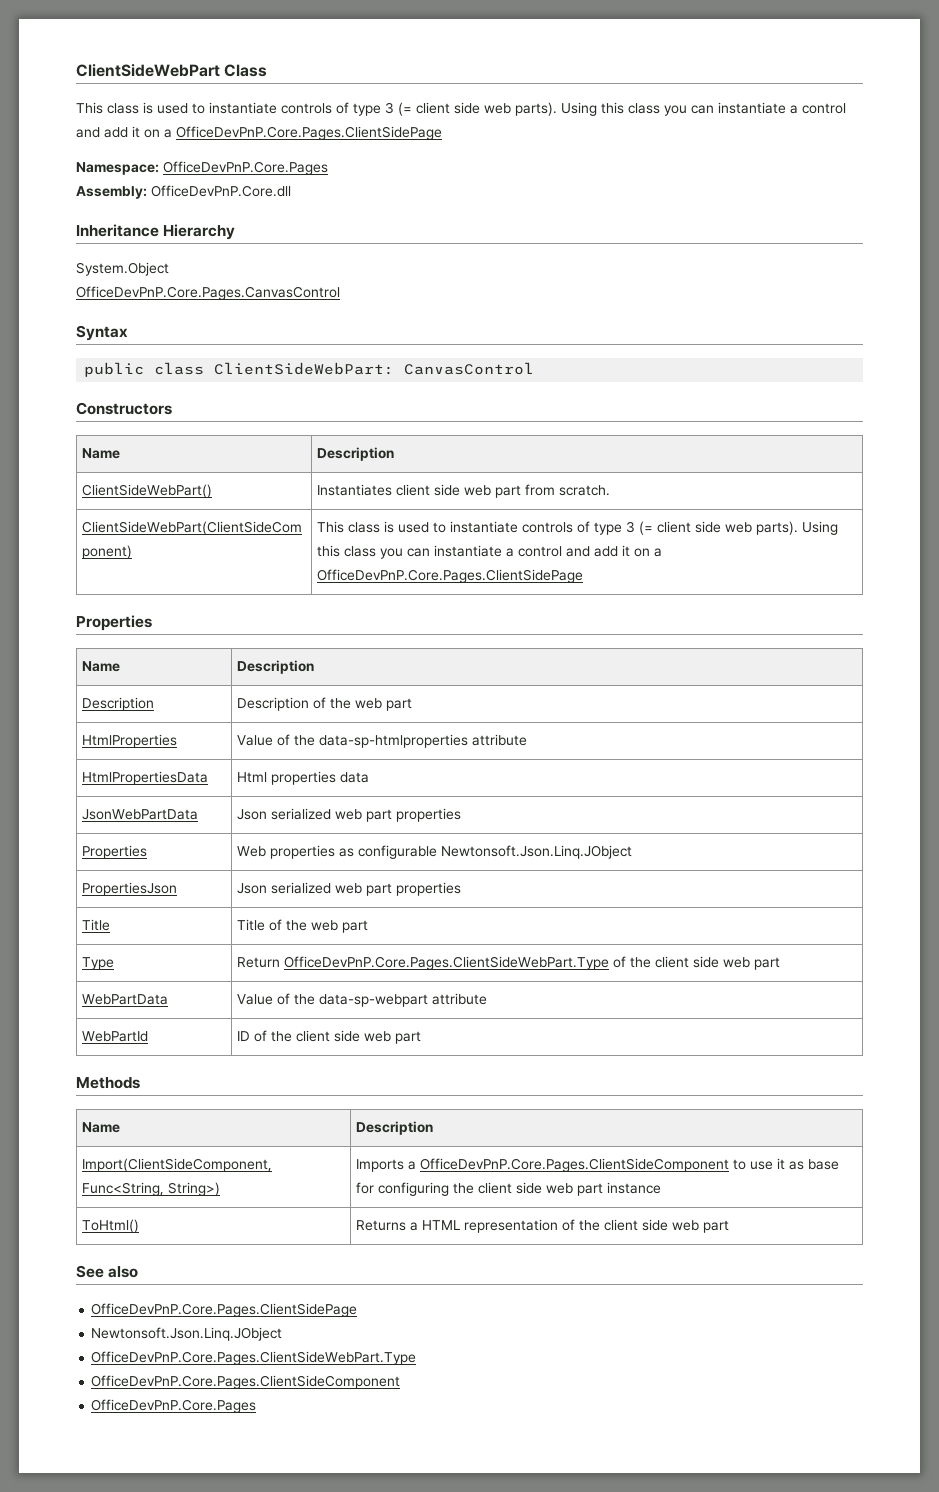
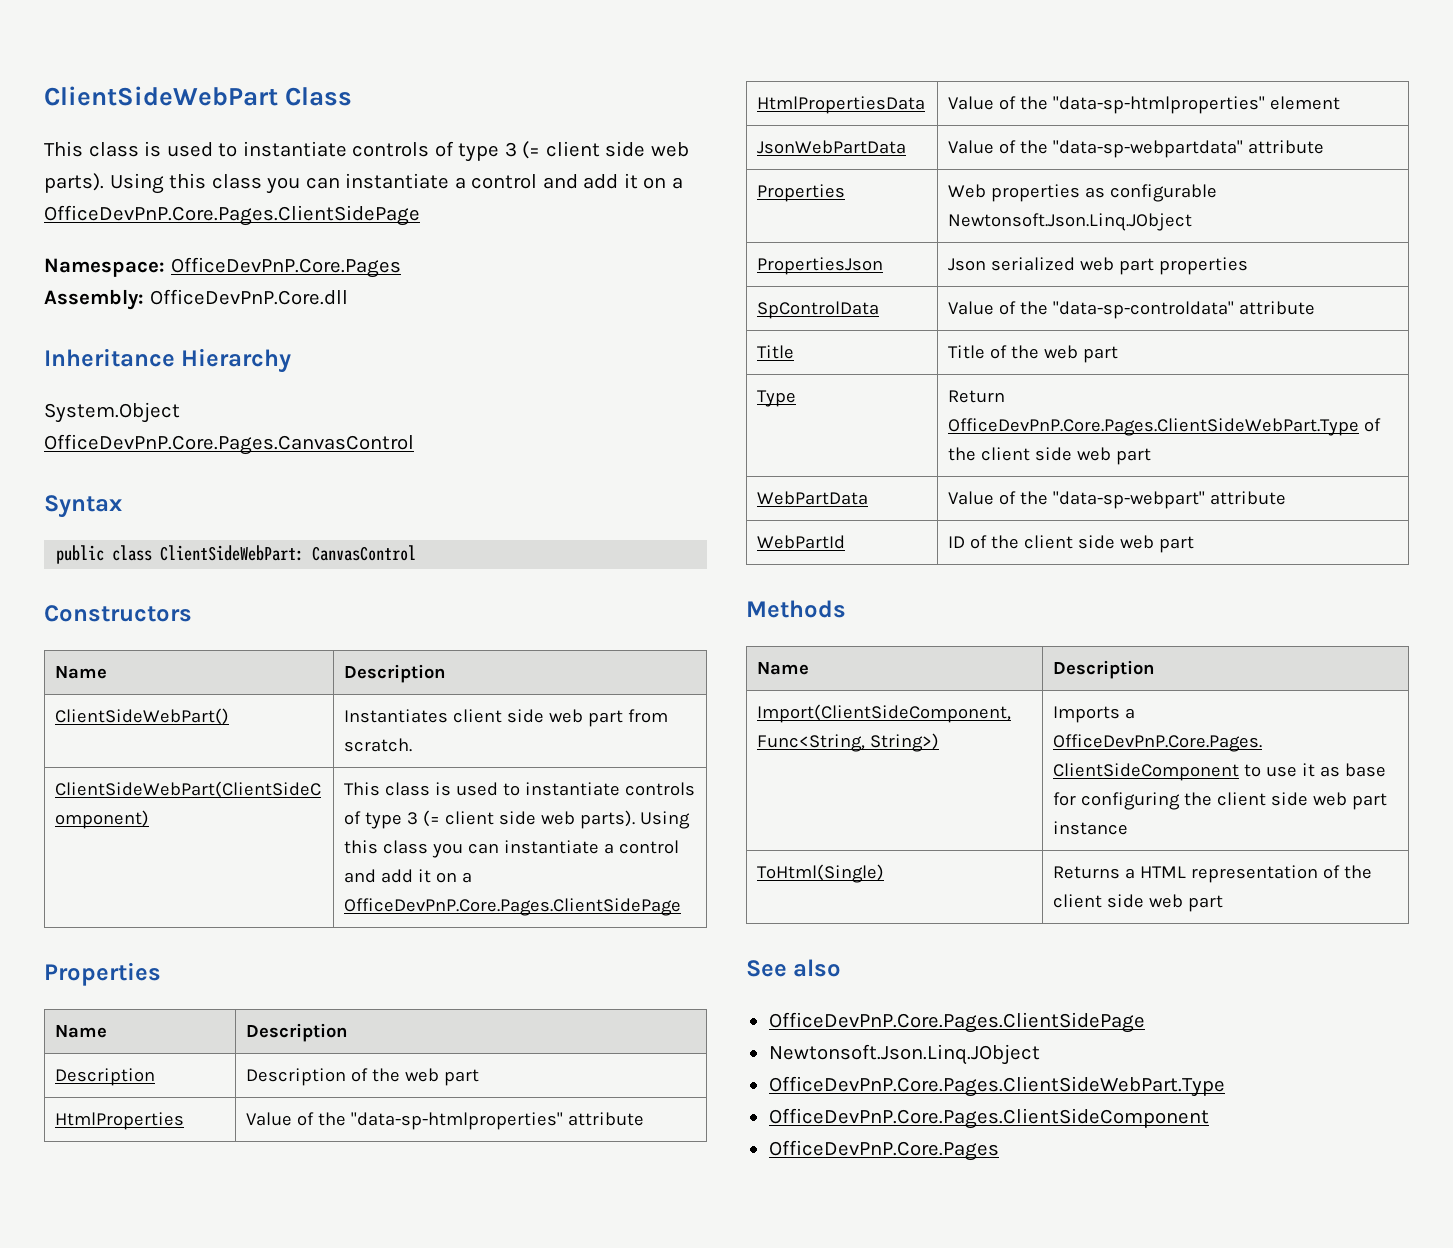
- HtmlProperties | Value of the data-sp-htmlproperties attribute
+ HtmlProperties | Value of the "data-sp-htmlproperties" attribute
- HtmlPropertiesData | Html properties data
- JsonWebPartData | Json serialized web part properties
+ HtmlPropertiesData | Value of the "data-sp-htmlproperties" element
+ JsonWebPartData | Value of the "data-sp-webpartdata" attribute
+ SpControlData | Value of the "data-sp-controldata" attribute
- WebPartData | Value of the data-sp-webpart attribute
+ WebPartData | Value of the "data-sp-webpart" attribute
- ToHtml() | Returns a HTML representation of the client side web part
+ ToHtml(Single) | Returns a HTML representation of the client side web part

